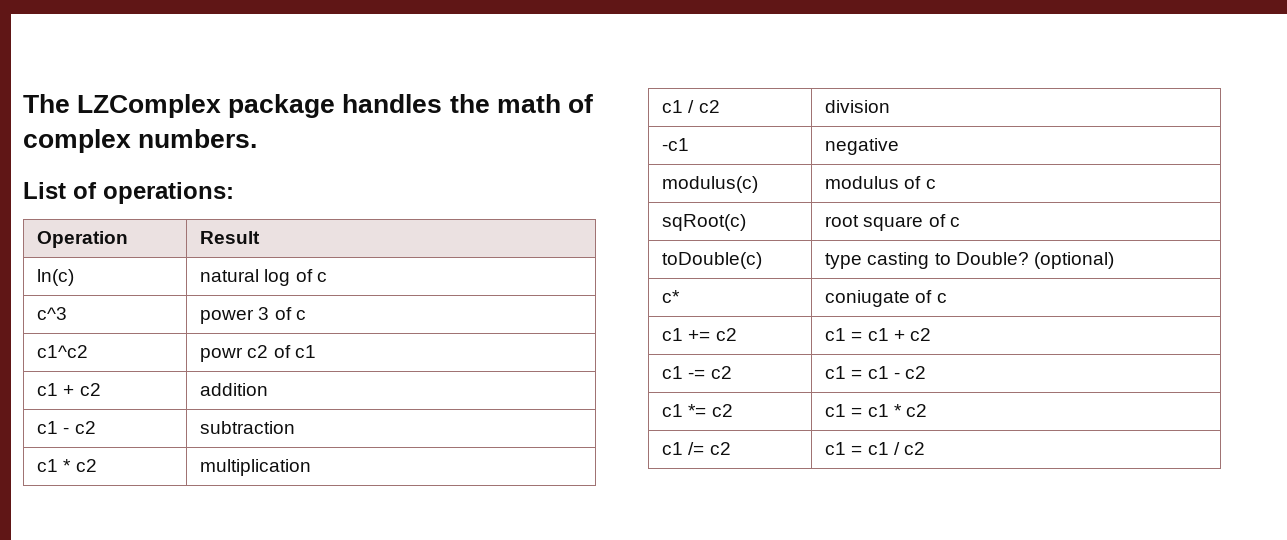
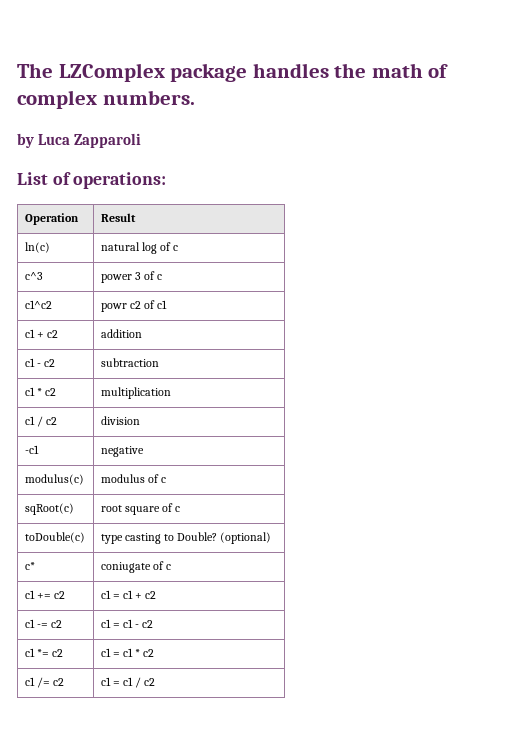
+ by Luca Zapparoli

